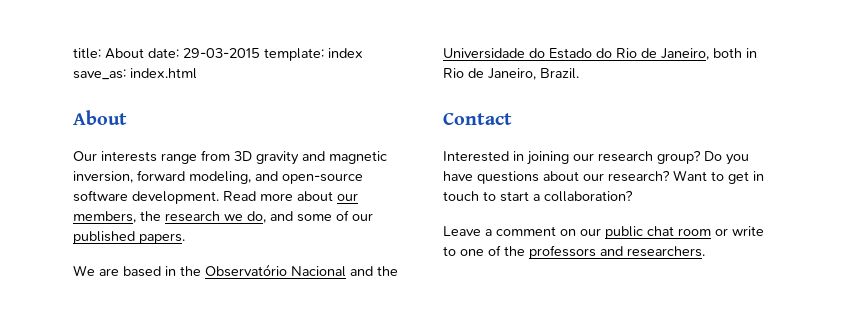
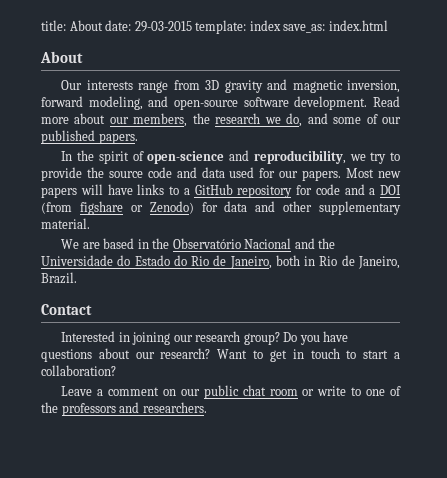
+ In the spirit of open-science and reproducibility, we try to provide the source code and data used for our papers. Most new papers will have links to a GitHub repository for code and a DOI (from figshare or Zenodo) for data and other supplementary material.

